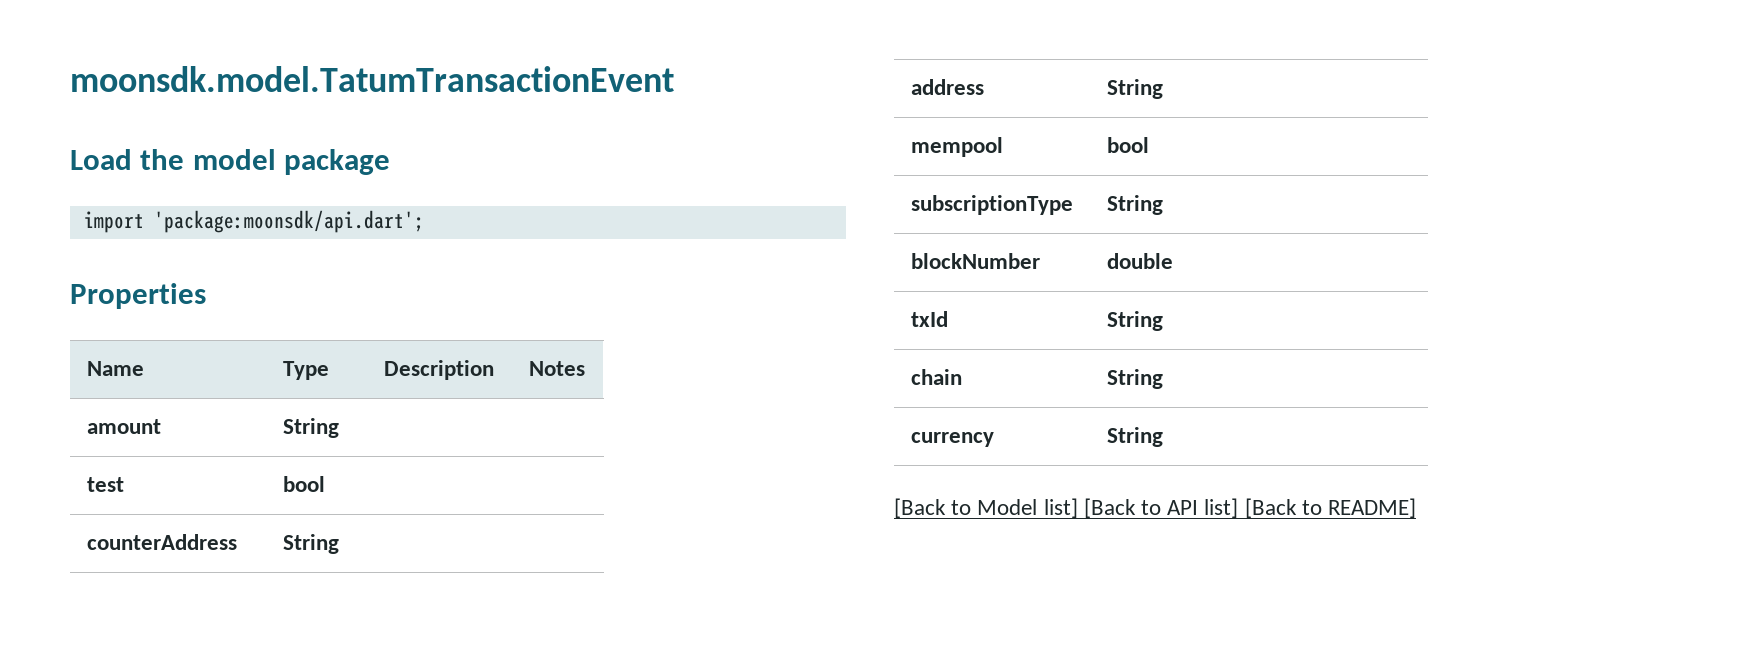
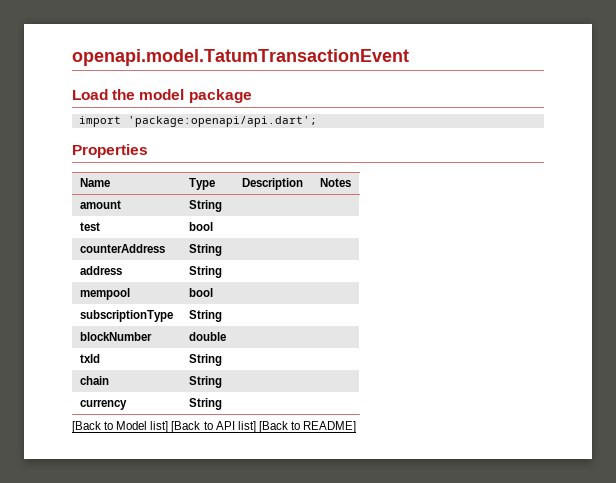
- moonsdk.model.TatumTransactionEvent
+ openapi.model.TatumTransactionEvent
- import 'package:moonsdk/api.dart';
+ import 'package:openapi/api.dart';

